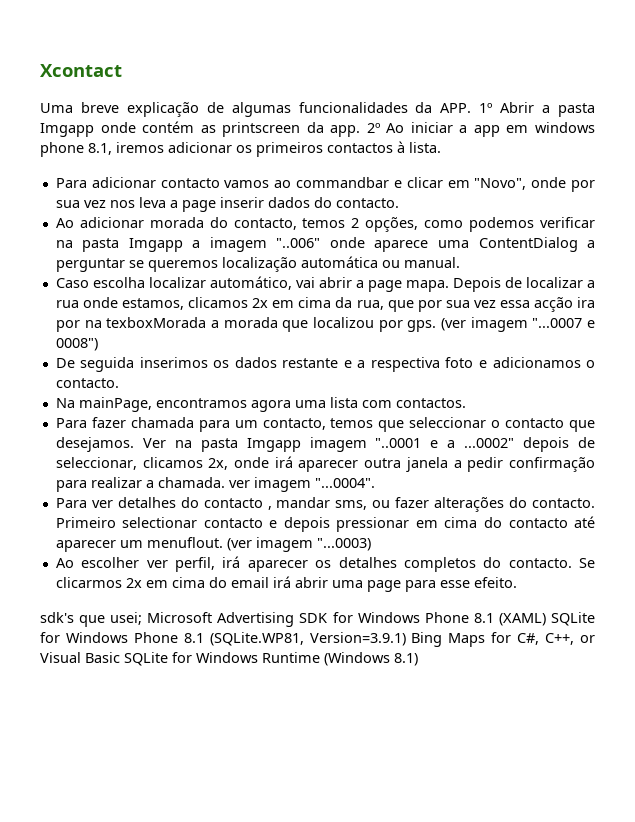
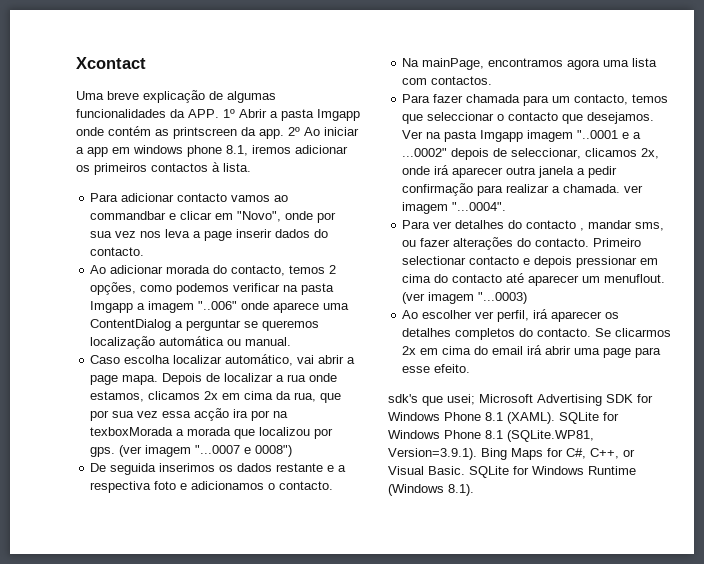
- sdk's que usei; Microsoft Advertising SDK for Windows Phone 8.1 (XAML) SQLite for Windows Phone 8.1 (SQLite.WP81, Version=3.9.1) Bing Maps for C#, C++, or Visual Basic SQLite for Windows Runtime (Windows 8.1)
+ sdk's que usei; Microsoft Advertising SDK for Windows Phone 8.1 (XAML). SQLite for Windows Phone 8.1 (SQLite.WP81, Version=3.9.1). Bing Maps for C#, C++, or Visual Basic. SQLite for Windows Runtime (Windows 8.1).

